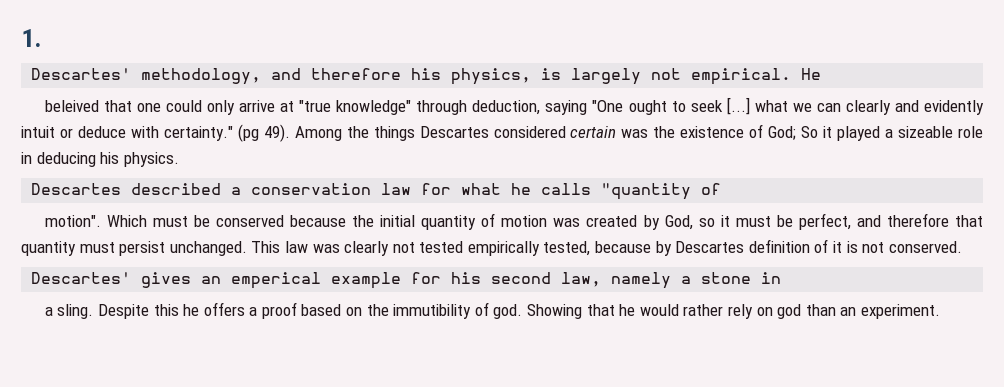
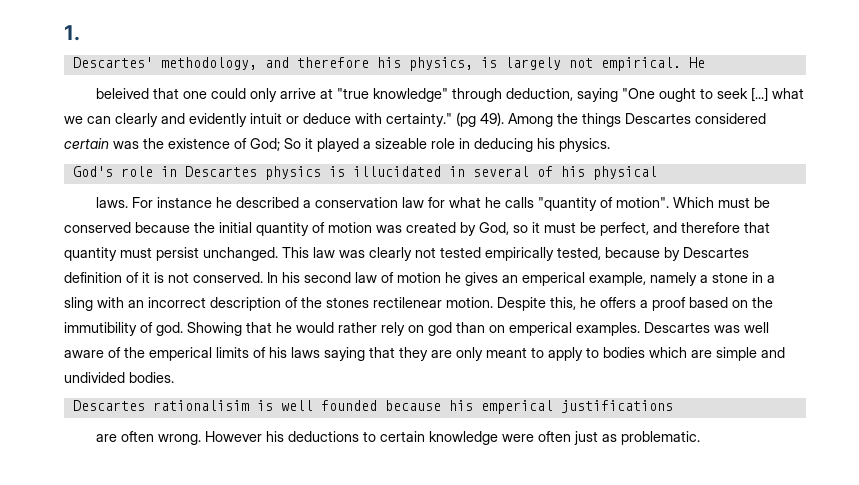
- Descartes described a conservation law for what he calls "quantity of
- motion".
+ God's role in Descartes physics is illucidated in several of his physical
+ laws. For instance he described a conservation law for what he calls "quantity of motion".
- This law was clearly not tested empirically tested, because by Descartes definition of it is not conserved.
- Descartes' gives an emperical example for his second law, namely a stone in
- a sling. Despite this he offers a proof based on the immutibility of god.
+ This law was clearly not tested empirically tested, because by Descartes definition of it is not conserved. In his second law of motion he gives an emperical example, namely a stone in a sling with an incorrect description of the stones rectilenear motion. Despite this, he offers a proof based on the immutibility of god.
- Showing that he would rather rely on god than an experiment.
+ Showing that he would rather rely on god than on emperical examples. Descartes was well aware of the emperical limits of his laws saying that they are only meant to apply to bodies which are simple and undivided bodies.
+ Descartes rationalisim is well founded because his emperical justifications
+ are often wrong. However his deductions to certain knowledge were often just as problematic.

